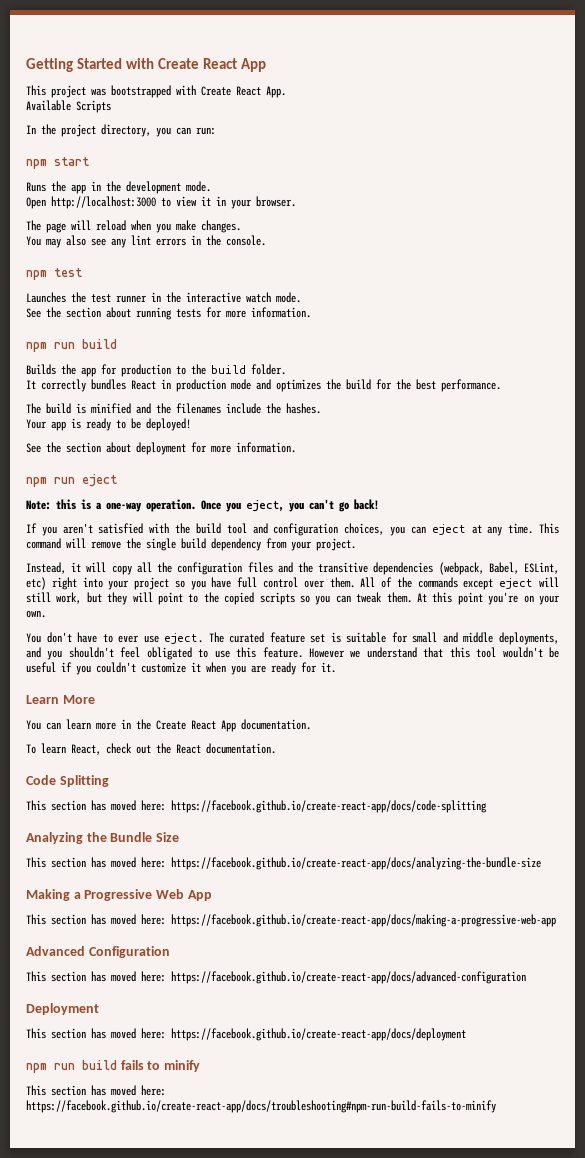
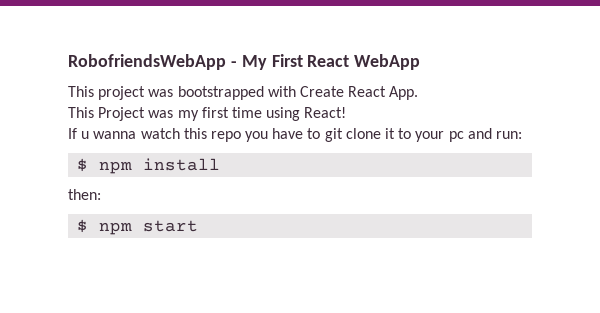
- Getting Started with Create React App
+ RobofriendsWebApp - My First React WebApp
- Available Scripts
- In the project directory, you can run:
- npm start
- Runs the app in the development mode.
- Open http://localhost:3000 to view it in your browser.
- The page will reload when you make changes.
- You may also see any lint errors in the console.
- npm test
- Launches the test runner in the interactive watch mode.
- See the section about running tests for more information.
- npm run build
- Builds the app for production to the build folder.
- It correctly bundles React in production mode and optimizes the build for the best performance.
- The build is minified and the filenames include the hashes.
- Your app is ready to be deployed!
- See the section about deployment for more information.
- npm run eject
- Note: this is a one-way operation. Once you eject, you can't go back!
- If you aren't satisfied with the build tool and configuration choices, you can eject at any time. This command will remove the single build dependency from your project.
- Instead, it will copy all the configuration files and the transitive dependencies (webpack, Babel, ESLint, etc) right into your project so you have full control over them. All of the commands except eject will still work, but they will point to the copied scripts so you can tweak them. At this point you're on your own.
- You don't have to ever use eject. The curated feature set is suitable for small and middle deployments, and you shouldn't feel obligated to use this feature. However we understand that this tool wouldn't be useful if you couldn't customize it when you are ready for it.
- Learn More
- You can learn more in the Create React App documentation.
- To learn React, check out the React documentation.
- Code Splitting
- This section has moved here: https://facebook.github.io/create-react-app/docs/code-splitting
- Analyzing the Bundle Size
- This section has moved here: https://facebook.github.io/create-react-app/docs/analyzing-the-bundle-size
- Making a Progressive Web App
- This section has moved here: https://facebook.github.io/create-react-app/docs/making-a-progressive-web-app
- Advanced Configuration
- This section has moved here: https://facebook.github.io/create-react-app/docs/advanced-configuration
- Deployment
- This section has moved here: https://facebook.github.io/create-react-app/docs/deployment
- npm run build fails to minify
- This section has moved here: https://facebook.github.io/create-react-app/docs/troubleshooting#npm-run-build-fails-to-minify
+ This Project was my first time using React!
+ If u wanna watch this repo you have to git clone it to your pc and run:
+ $ npm install
+ then:
+ $ npm start

